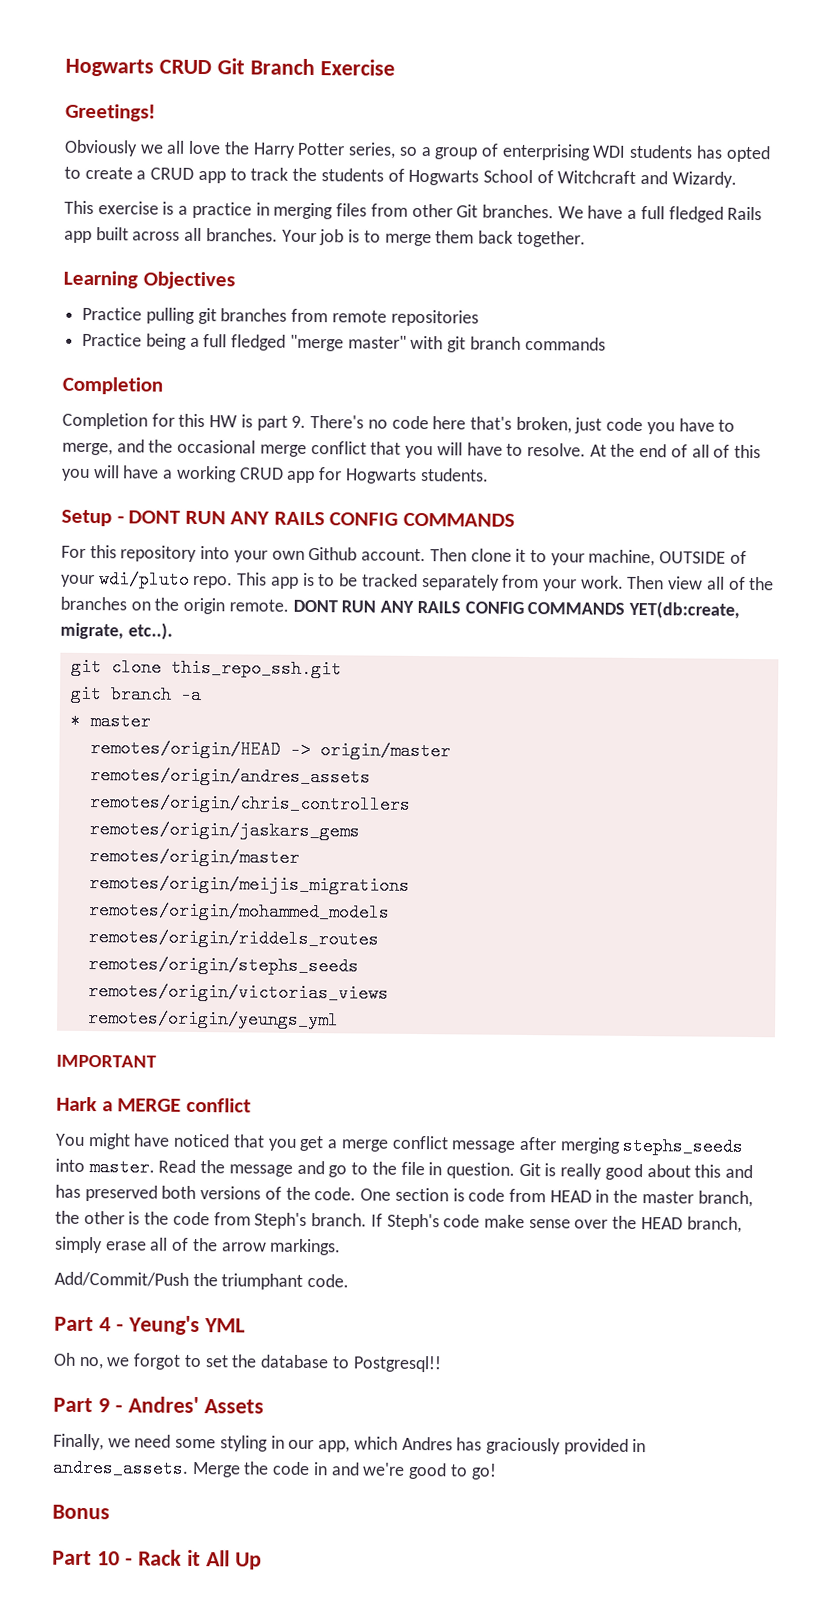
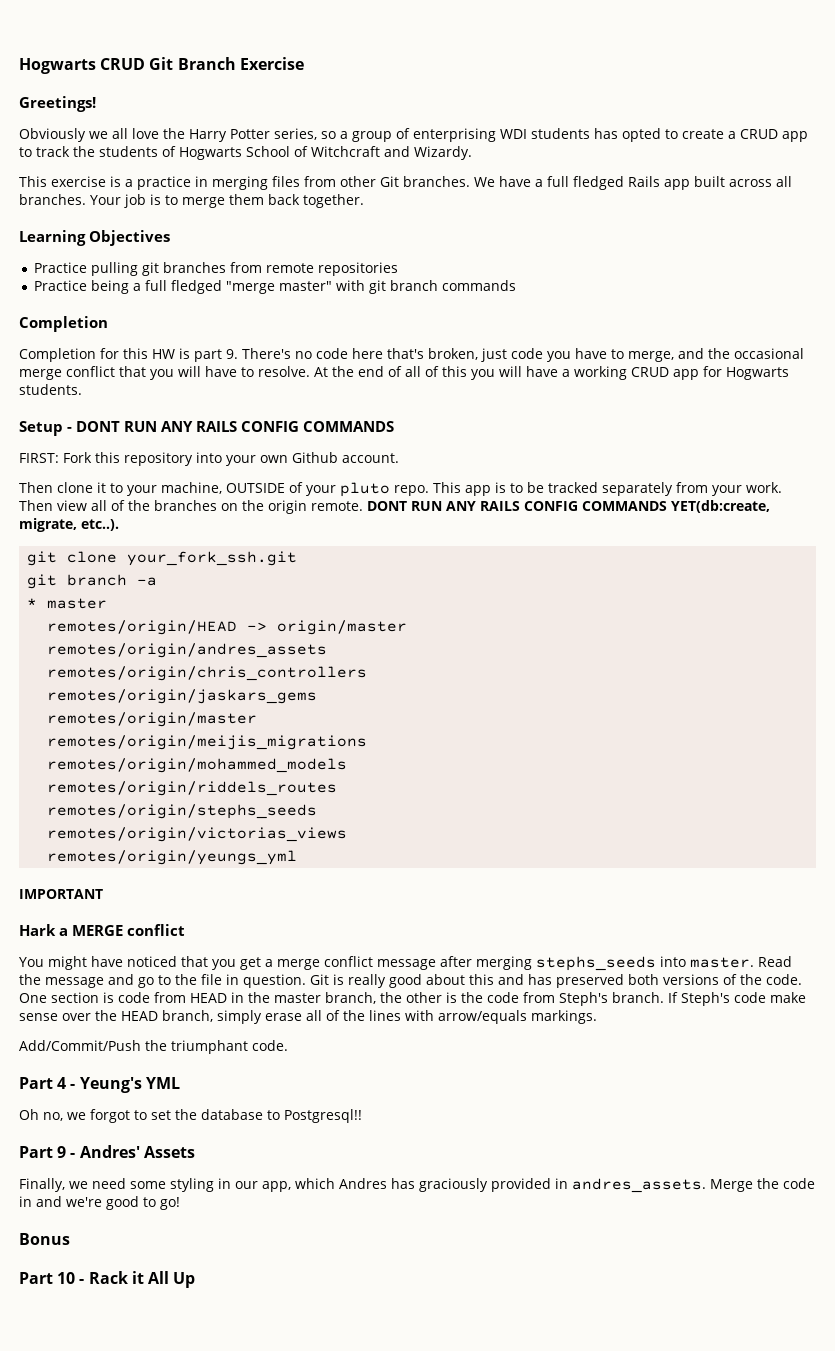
- For this repository into your own Github account. Then clone it to your machine, OUTSIDE of your wdi/pluto repo.
+ FIRST: Fork this repository into your own Github account.
+ Then clone it to your machine, OUTSIDE of your pluto repo.
- git clone this_repo_ssh.git
+ git clone your_fork_ssh.git
- If Steph's code make sense over the HEAD branch, simply erase all of the arrow markings.
+ If Steph's code make sense over the HEAD branch, simply erase all of the lines with arrow/equals markings.

